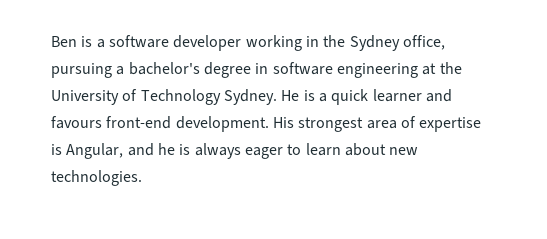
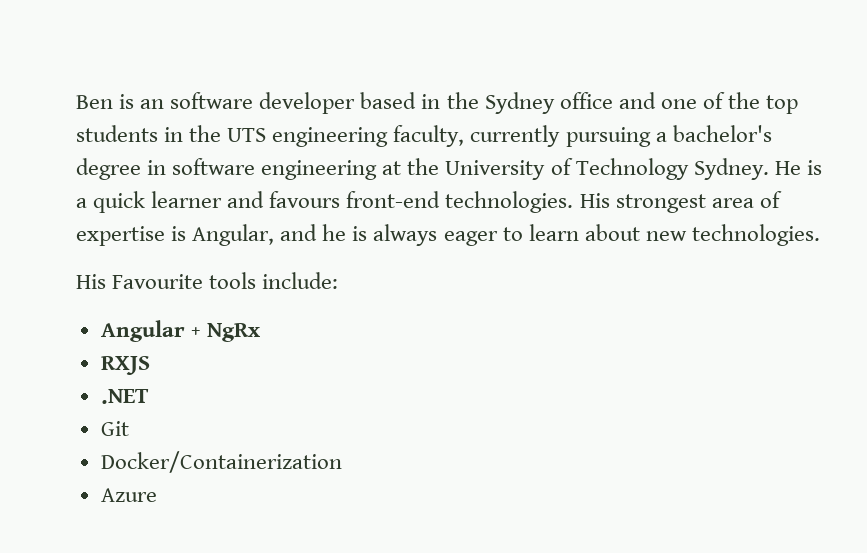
- Ben is a software developer working in the Sydney office, pursuing a bachelor's degree in software engineering at the University of Technology Sydney.
+ Ben is an software developer based in the Sydney office and one of the top students in the UTS engineering faculty, currently pursuing a bachelor's degree in software engineering at the University of Technology Sydney.
- He is a quick learner and favours front-end development.
+ He is a quick learner and favours front-end technologies.
+ His Favourite tools include:
+ Angular + NgRx
+ RXJS
+ .NET
+ Git
+ Docker/Containerization
+ Azure

